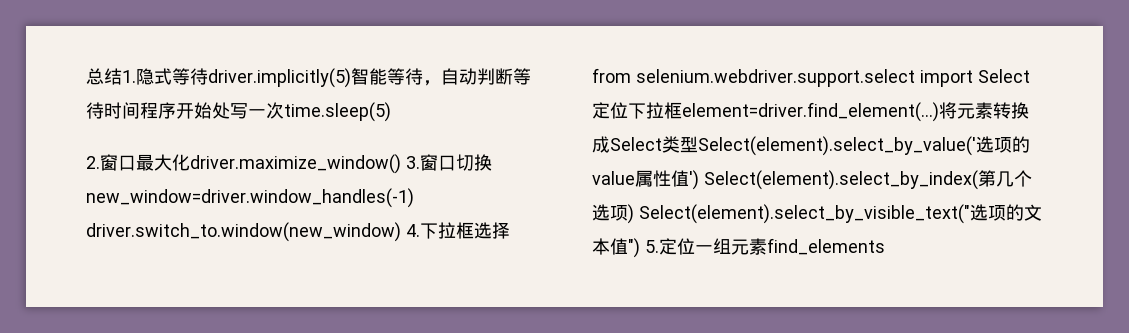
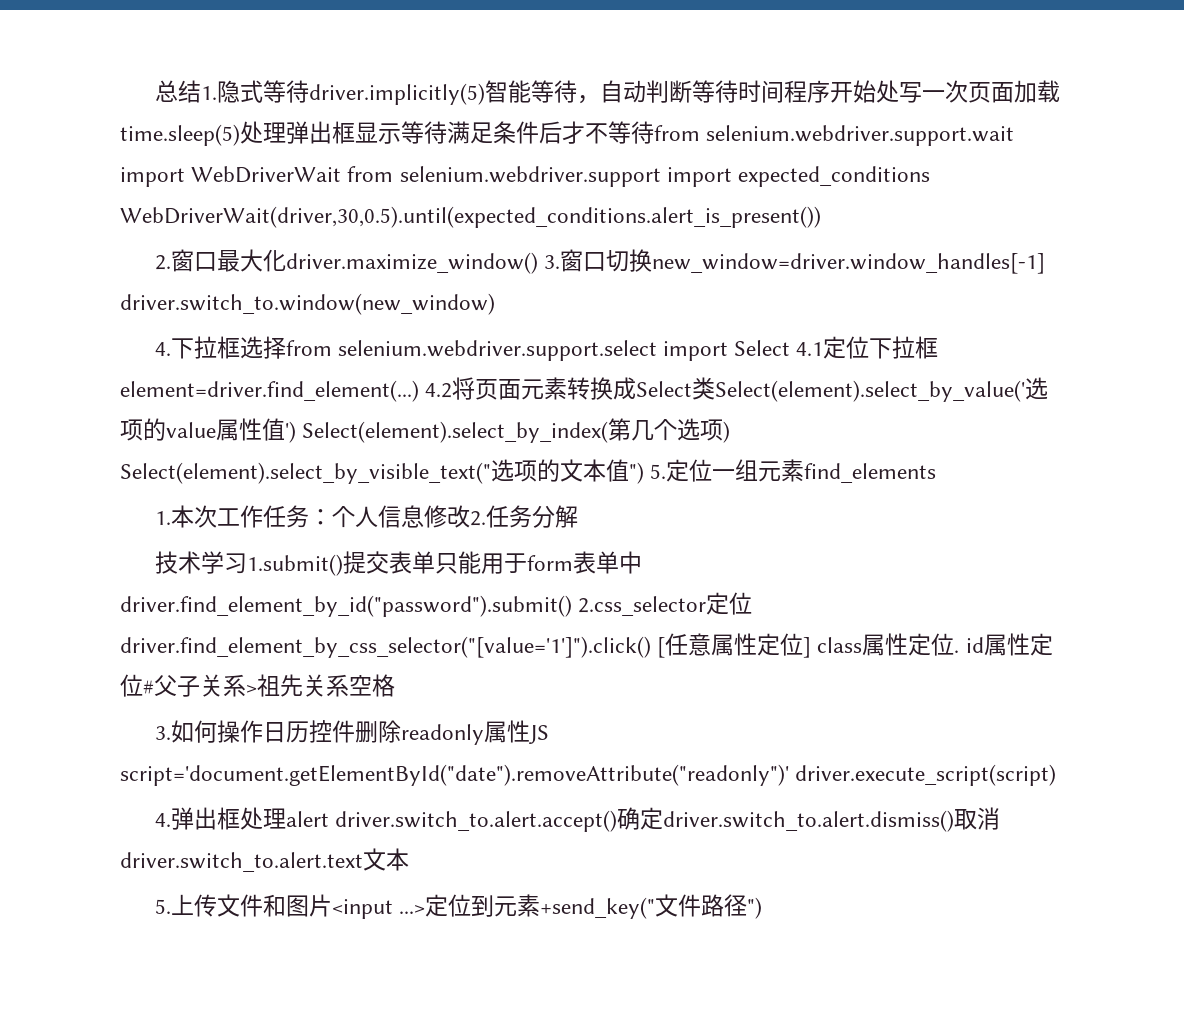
- 总结1.隐式等待driver.implicitly(5)智能等待，自动判断等待时间程序开始处写一次time.sleep(5)
+ 总结1.隐式等待driver.implicitly(5)智能等待，自动判断等待时间程序开始处写一次页面加载time.sleep(5)处理弹出框显示等待满足条件后才不等待from selenium.webdriver.support.wait import WebDriverWait from selenium.webdriver.support import expected_conditions WebDriverWait(driver,30,0.5).until(expected_conditions.alert_is_present())
- 2.窗口最大化driver.maximize_window() 3.窗口切换new_window=driver.window_handles(-1) driver.switch_to.window(new_window) 4.下拉框选择from selenium.webdriver.support.select import Select定位下拉框element=driver.find_element(...)
+ 2.窗口最大化driver.maximize_window() 3.窗口切换new_window=driver.window_handles[-1] driver.switch_to.window(new_window)
+ 4.下拉框选择from selenium.webdriver.support.select import Select 4.1定位下拉框element=driver.find_element(...)
- 将元素转换成Select类型Select(element).select_by_value('选项的value属性值') Select(element).select_by_index(第几个选项) Select(element).select_by_visible_text("选项的文本值") 5.定位一组元素find_elements
+ 4.2将页面元素转换成Select类Select(element).select_by_value('选项的value属性值') Select(element).select_by_index(第几个选项) Select(element).select_by_visible_text("选项的文本值") 5.定位一组元素find_elements
+ 1.本次工作任务：个人信息修改2.任务分解
+ 技术学习1.submit()提交表单只能用于form表单中driver.find_element_by_id("password").submit() 2.css_selector定位driver.find_element_by_css_selector("[value='1']").click() [任意属性定位] class属性定位. id属性定位#父子关系>祖先关系空格
+ 3.如何操作日历控件删除readonly属性JS script='document.getElementById("date").removeAttribute("readonly")' driver.execute_script(script)
+ 4.弹出框处理alert driver.switch_to.alert.accept()确定driver.switch_to.alert.dismiss()取消driver.switch_to.alert.text文本
+ 5.上传文件和图片<input ...>定位到元素+send_key("文件路径")

